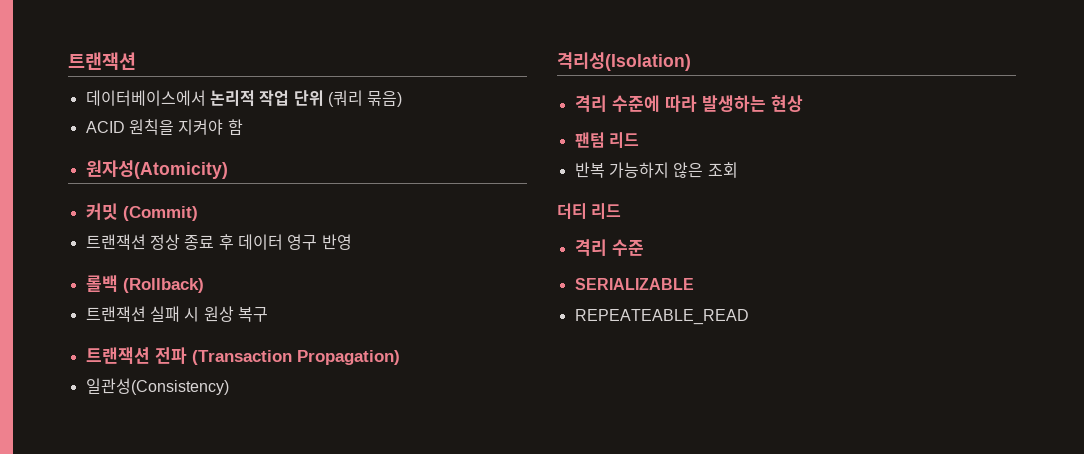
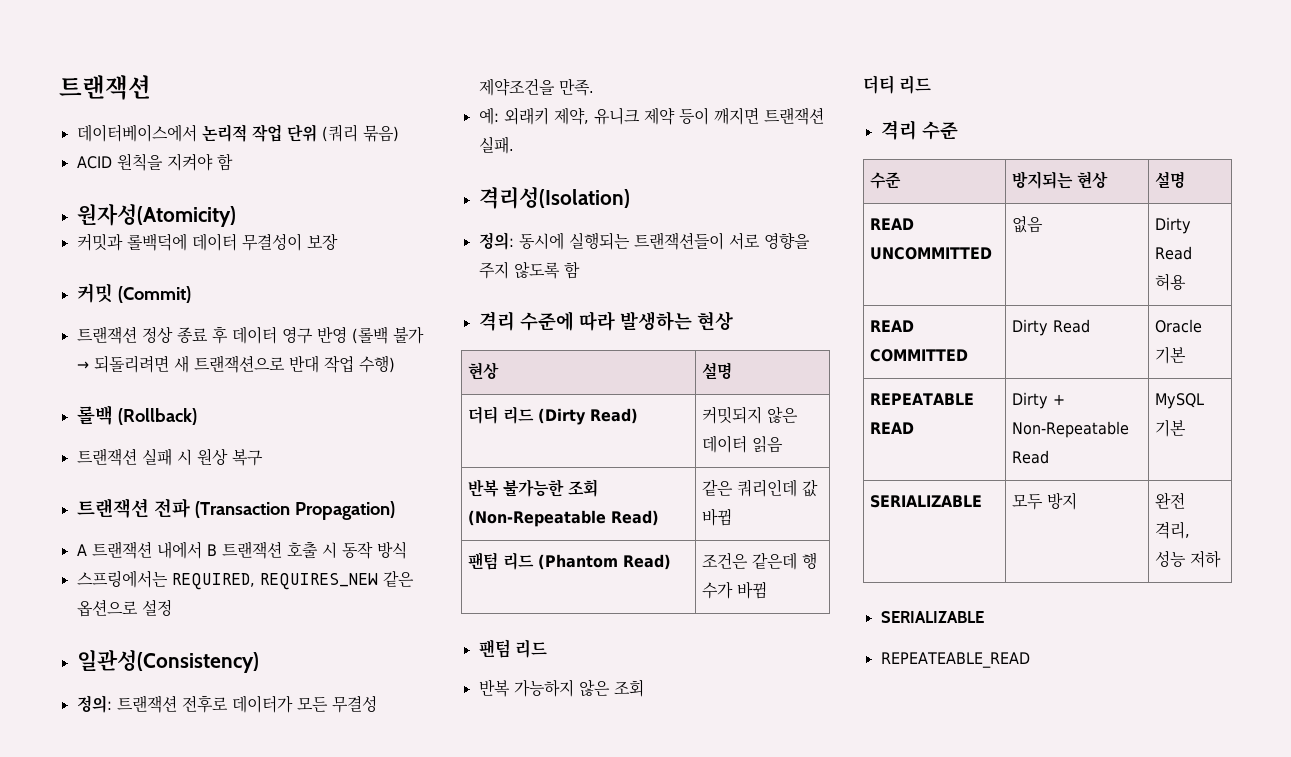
+ 커밋과 롤백덕에 데이터 무결성이 보장
- 트랜잭션 정상 종료 후 데이터 영구 반영
+ 트랜잭션 정상 종료 후 데이터 영구 반영 (롤백 불가 → 되돌리려면 새 트랜잭션으로 반대 작업 수행)
+ A 트랜잭션 내에서 B 트랜잭션 호출 시 동작 방식
+ 스프링에서는 REQUIRED, REQUIRES_NEW 같은 옵션으로 설정
  일관성(Consistency)
+ 정의: 트랜잭션 전후로 데이터가 모든 무결성 제약조건을 만족.
+ 예: 외래키 제약, 유니크 제약 등이 깨지면 트랜잭션 실패.
  격리성(Isolation)
+ 정의: 동시에 실행되는 트랜잭션들이 서로 영향을 주지 않도록 함
  격리 수준에 따라 발생하는 현상
+ 현상 | 설명
+ 더티 리드 (Dirty Read) | 커밋되지 않은 데이터 읽음
+ 반복 불가능한 조회 (Non-Repeatable Read) | 같은 쿼리인데 값 바뀜
+ 팬텀 리드 (Phantom Read) | 조건은 같은데 행 수가 바뀜
+ 수준 | 방지되는 현상 | 설명
+ READ UNCOMMITTED | 없음 | Dirty Read 허용
+ READ COMMITTED | Dirty Read | Oracle 기본
+ REPEATABLE READ | Dirty + Non-Repeatable Read | MySQL 기본
+ SERIALIZABLE | 모두 방지 | 완전 격리, 성능 저하

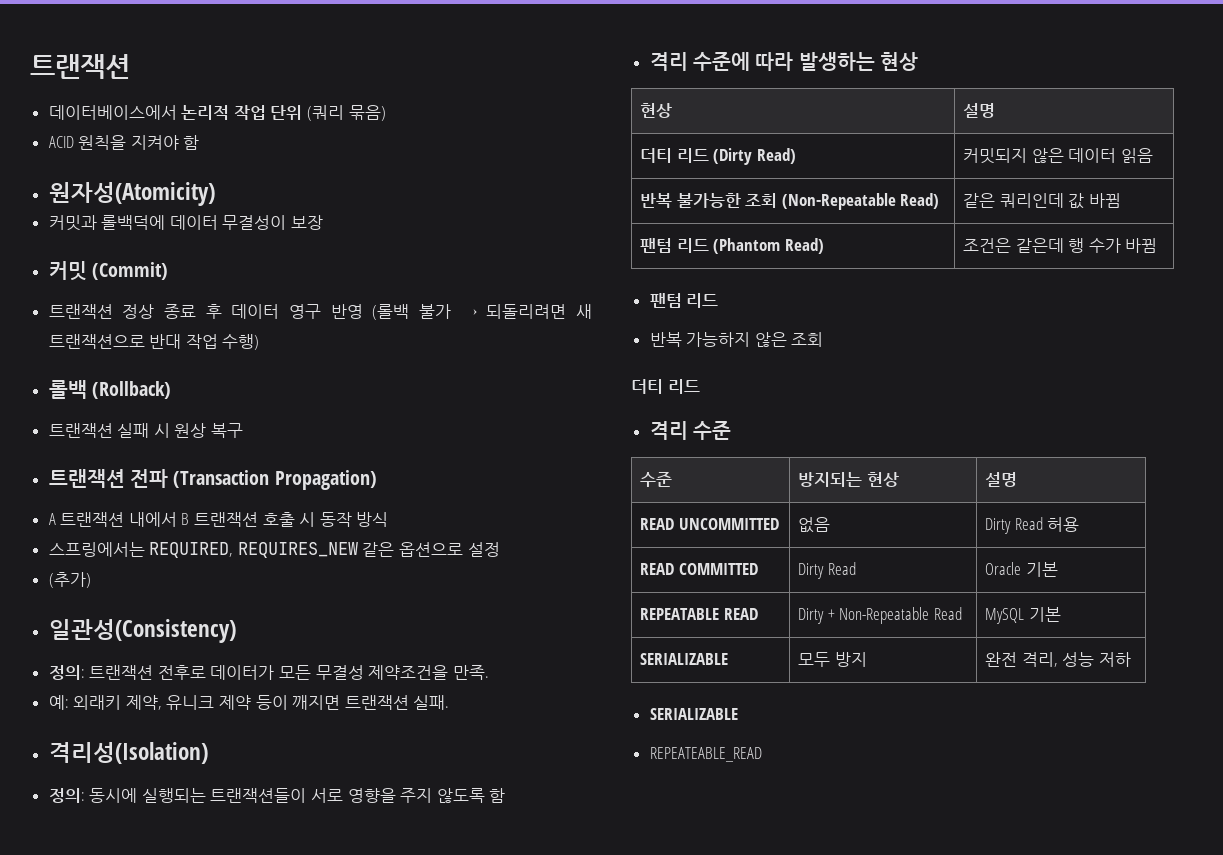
+ (추가)

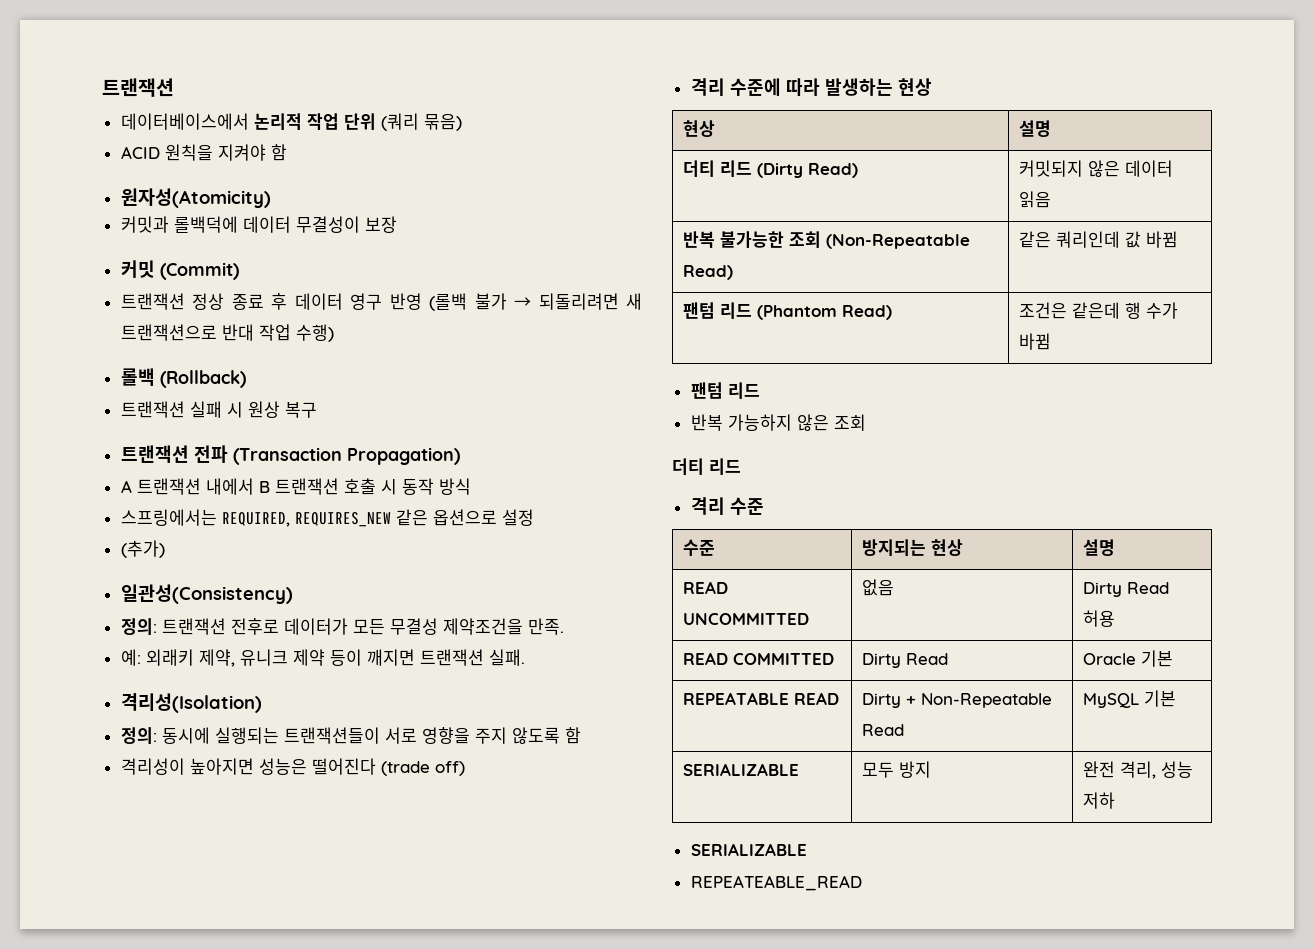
+ 격리성이 높아지면 성능은 떨어진다 (trade off)

